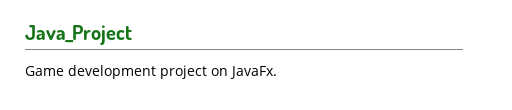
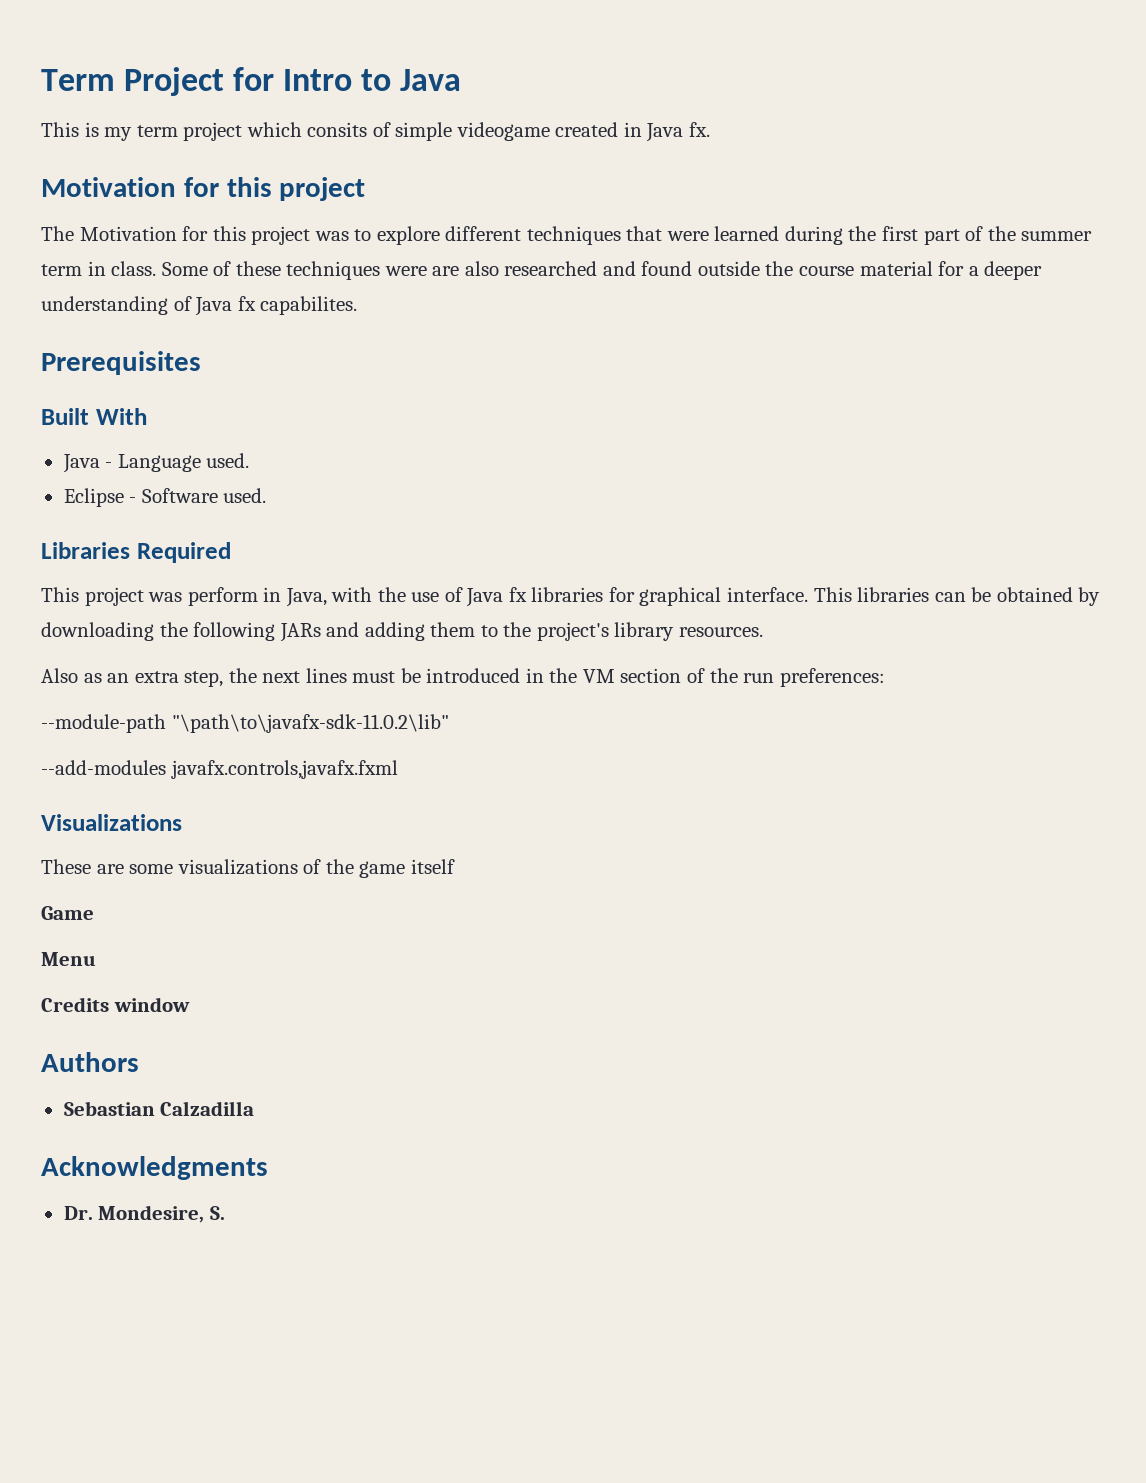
- Java_Project
- Game development project on JavaFx.
+ Term Project for Intro to Java
+ This is my term project which consits of simple videogame created in Java fx.
+ Motivation for this project
+ The Motivation for this project was to explore different techniques that were learned during the first part of the summer term in class. Some of these techniques were are also researched and found outside the course material for a deeper understanding of Java fx capabilites.
+ Prerequisites
+ Built With
+ Java - Language used.
+ Eclipse - Software used.
+ Libraries Required
+ This project was perform in Java, with the use of Java fx libraries for graphical interface. This libraries can be obtained by downloading the following JARs and adding them to the project's library resources.
+ Also as an extra step, the next lines must be introduced in the VM section of the run preferences:
+ --module-path "\path\to\javafx-sdk-11.0.2\lib"
+ --add-modules javafx.controls,javafx.fxml
+ Visualizations
+ These are some visualizations of the game itself
+ Game
+ Menu
+ Credits window
+ Authors
+ Sebastian Calzadilla
+ Acknowledgments
+ Dr. Mondesire, S.

